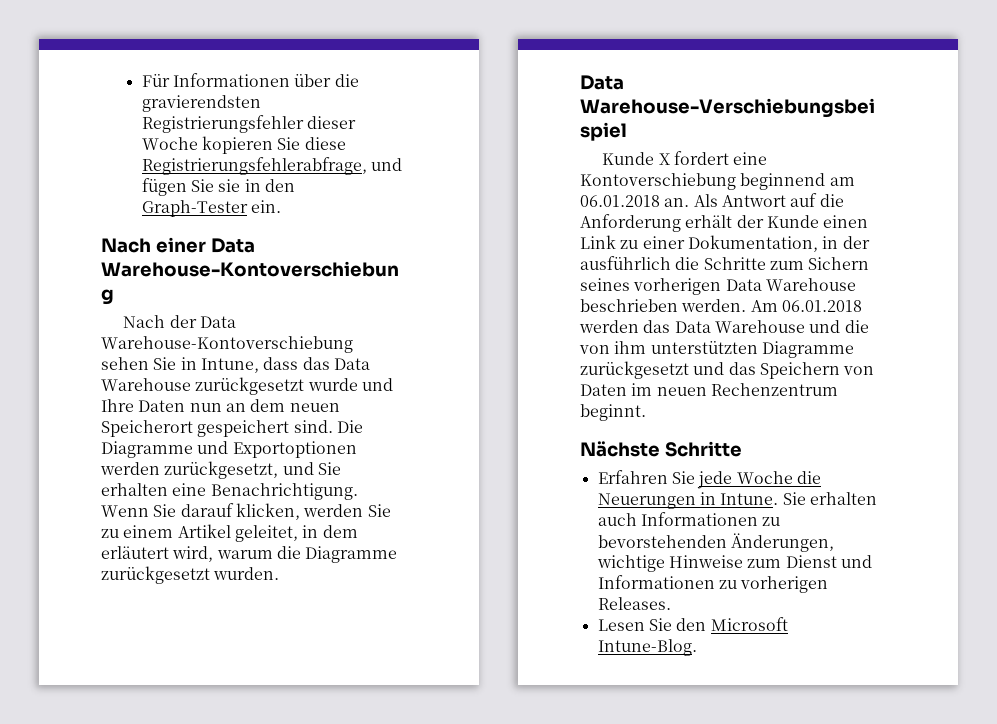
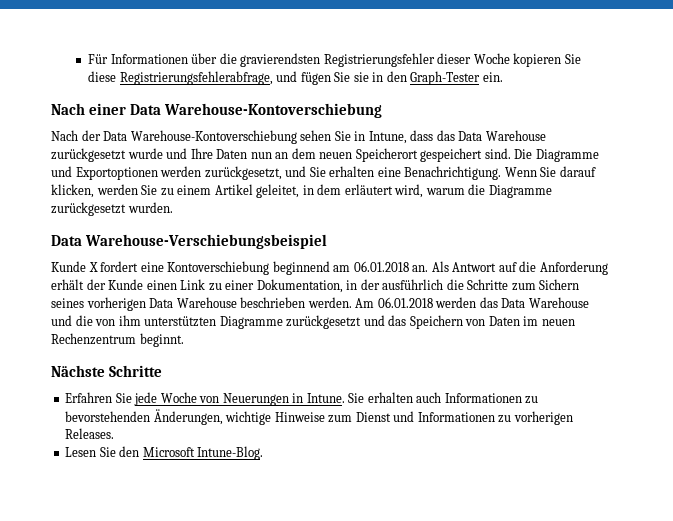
- Erfahren Sie jede Woche die Neuerungen in Intune.
+ Erfahren Sie jede Woche von Neuerungen in Intune.

